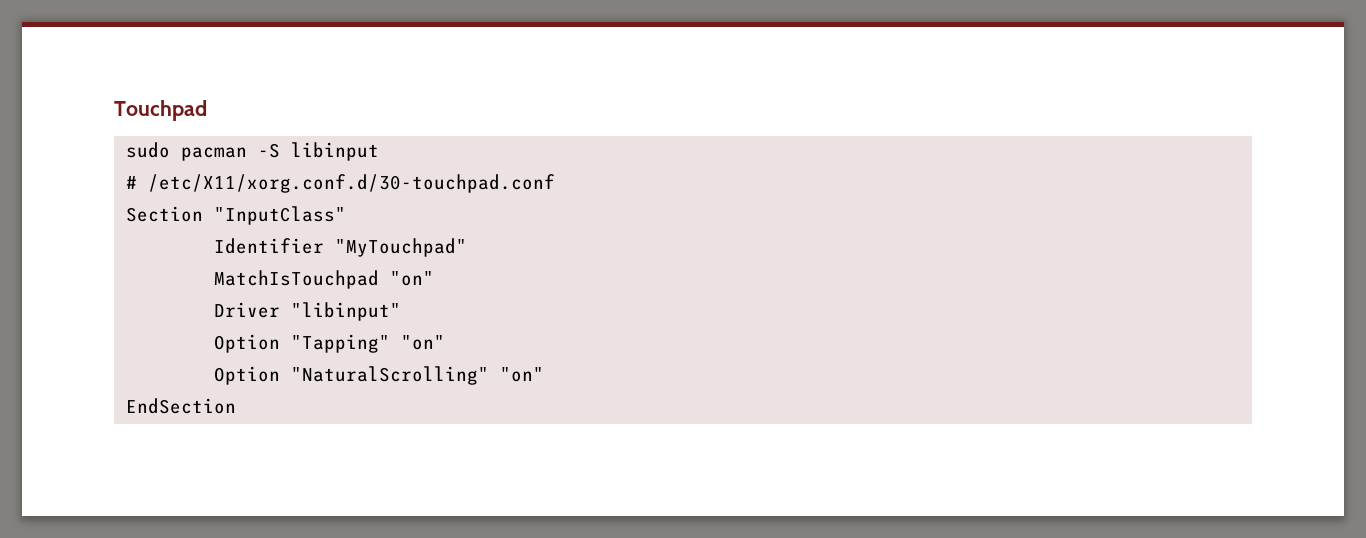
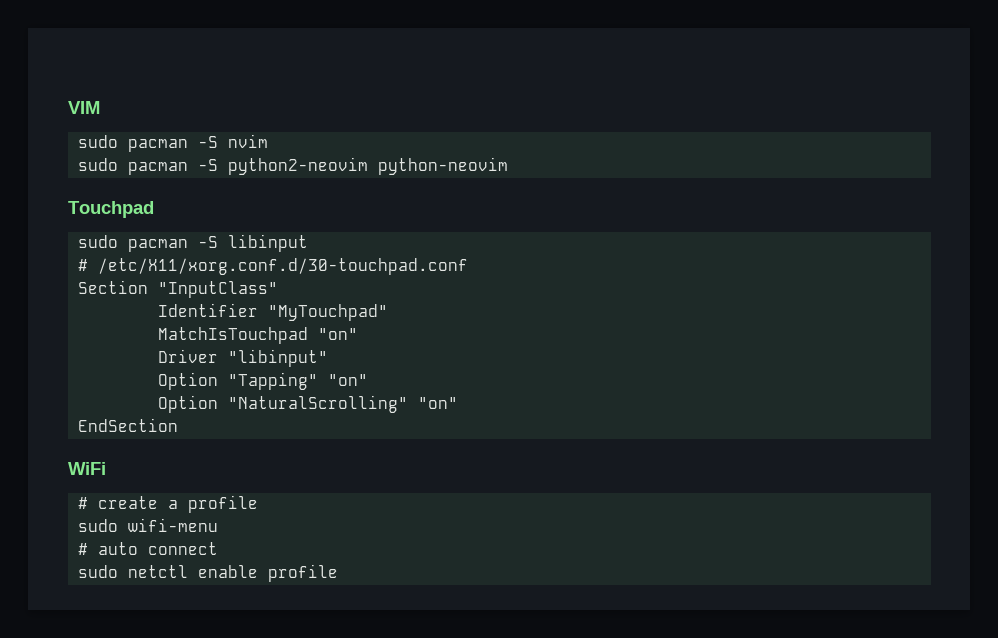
+ VIM
+ sudo pacman -S nvim
+ sudo pacman -S python2-neovim python-neovim
+ WiFi
+ # create a profile
+ sudo wifi-menu
+ # auto connect
+ sudo netctl enable profile

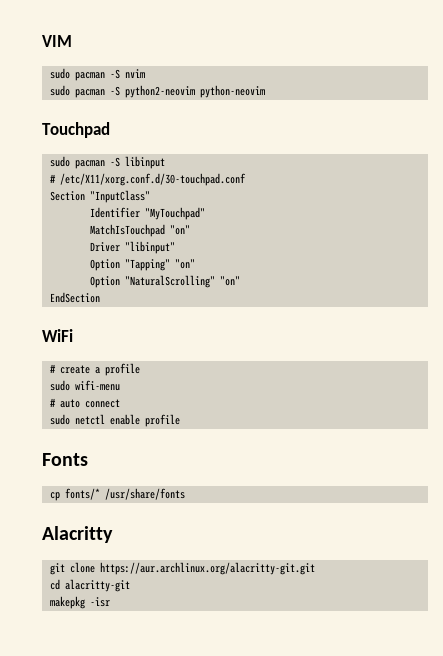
+ Fonts
+ cp fonts/* /usr/share/fonts
+ Alacritty
+ git clone https://aur.archlinux.org/alacritty-git.git
+ cd alacritty-git
+ makepkg -isr

